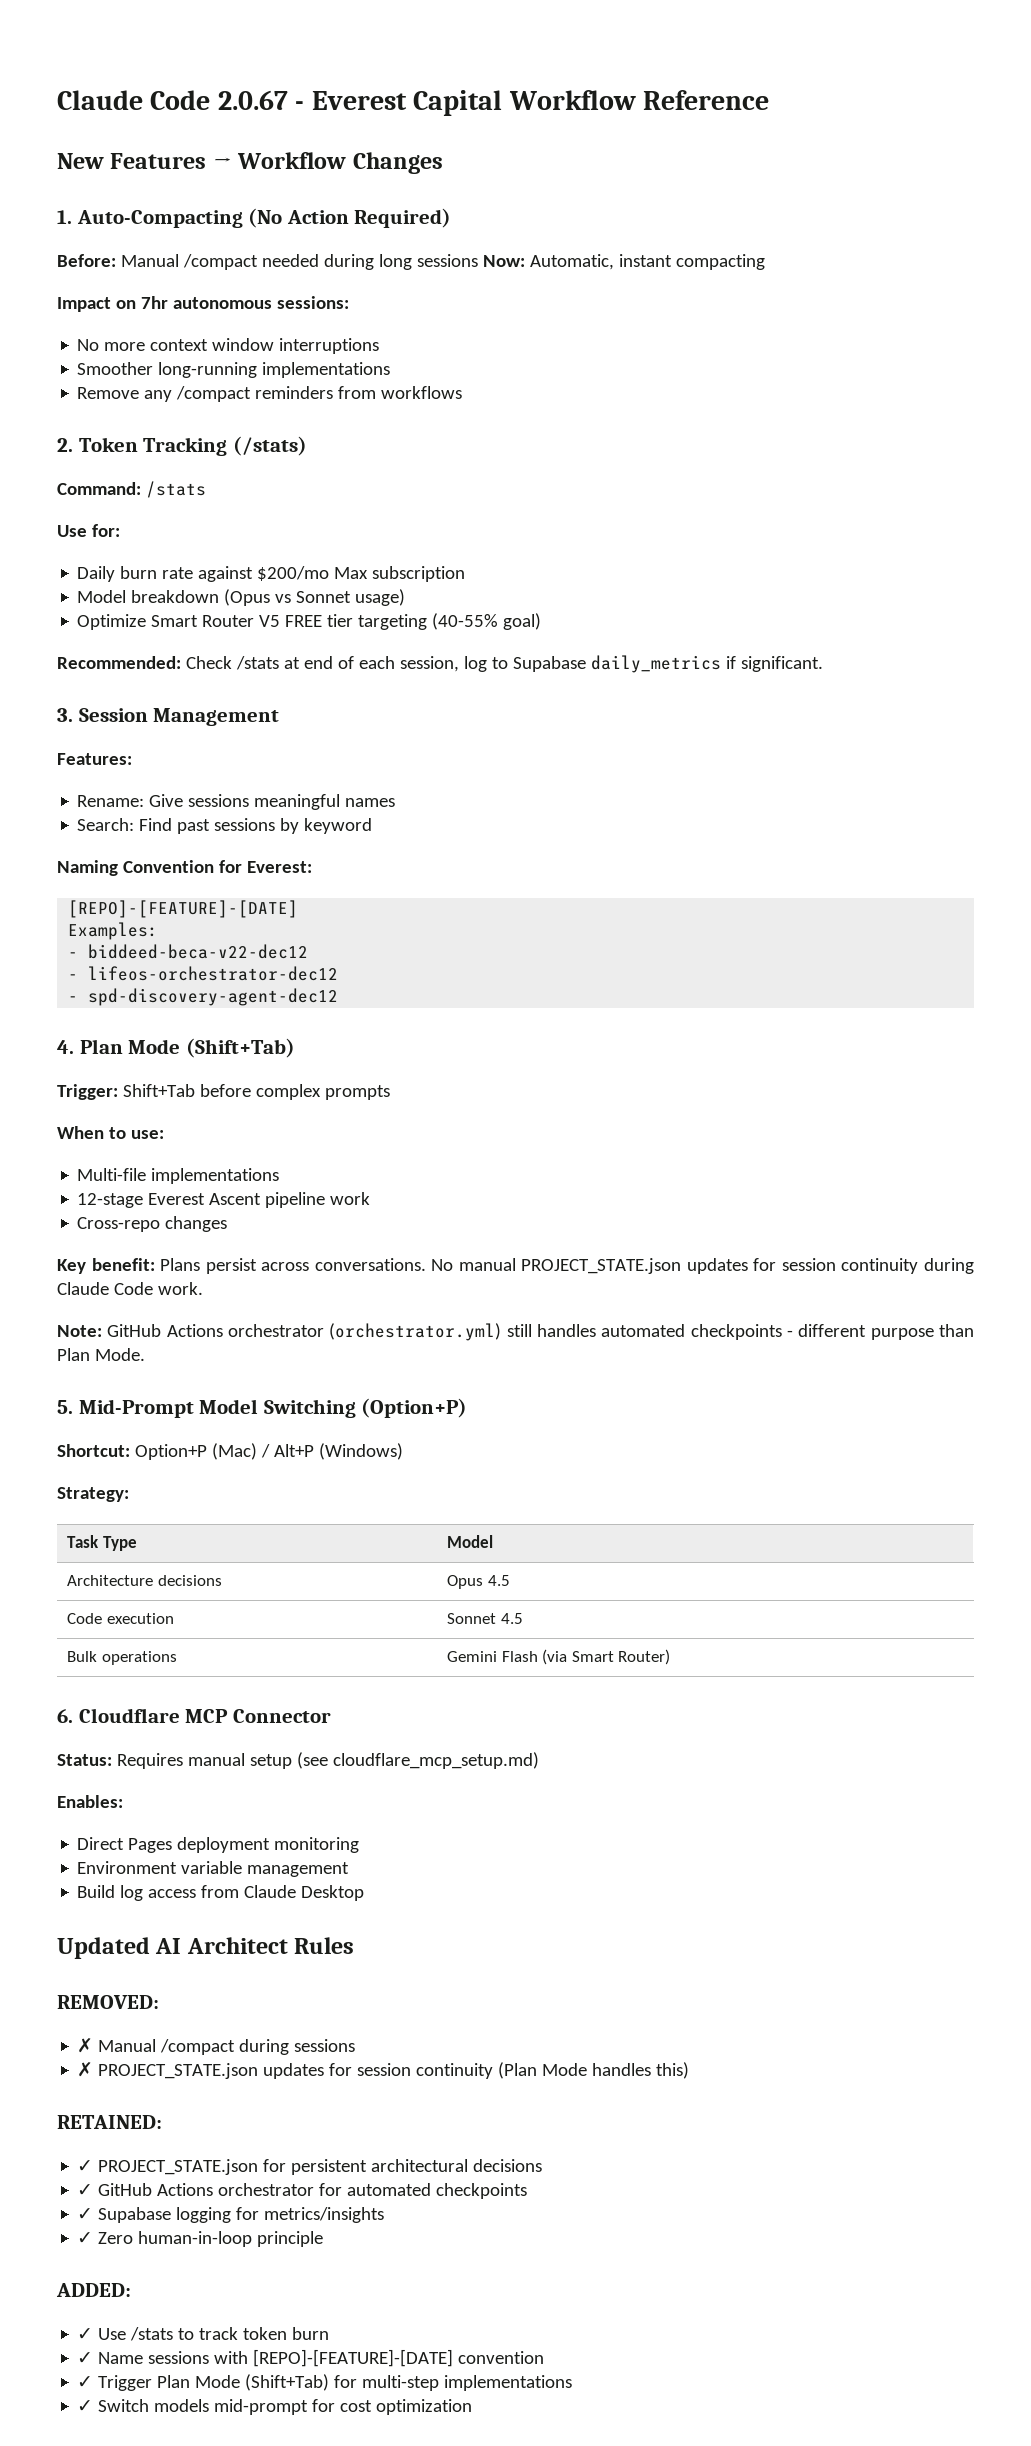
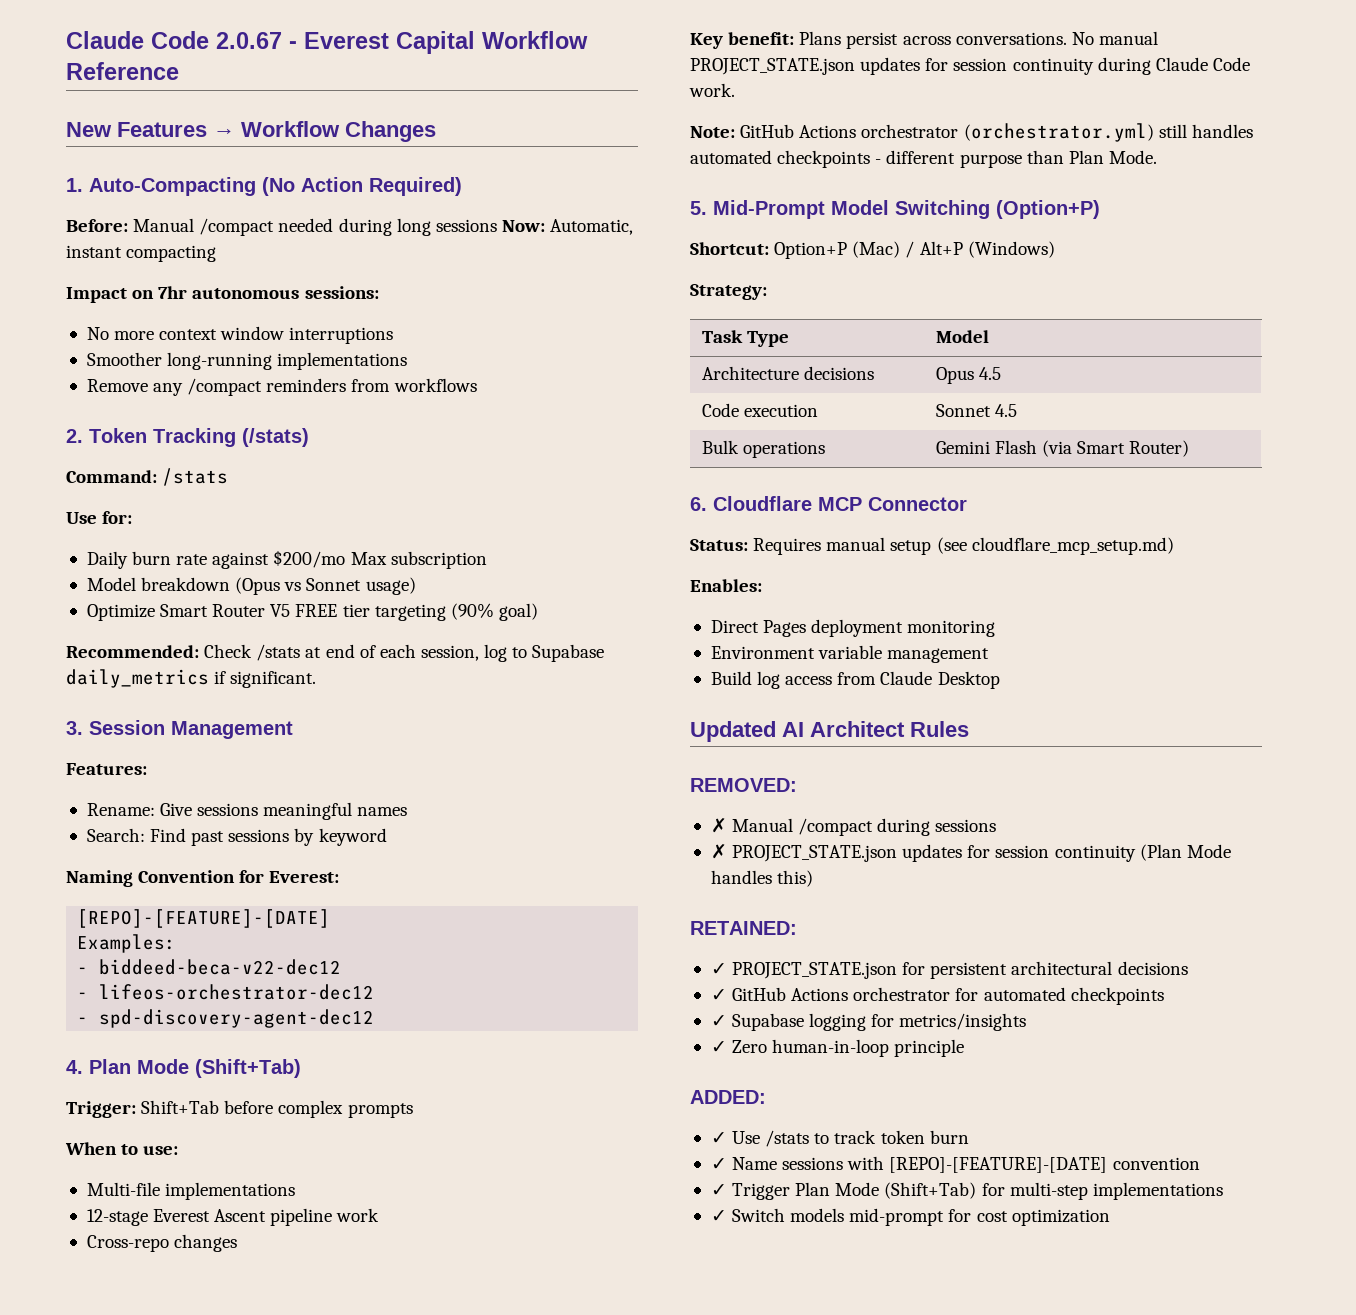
- Optimize Smart Router V5 FREE tier targeting (40-55% goal)
+ Optimize Smart Router V5 FREE tier targeting (90% goal)

